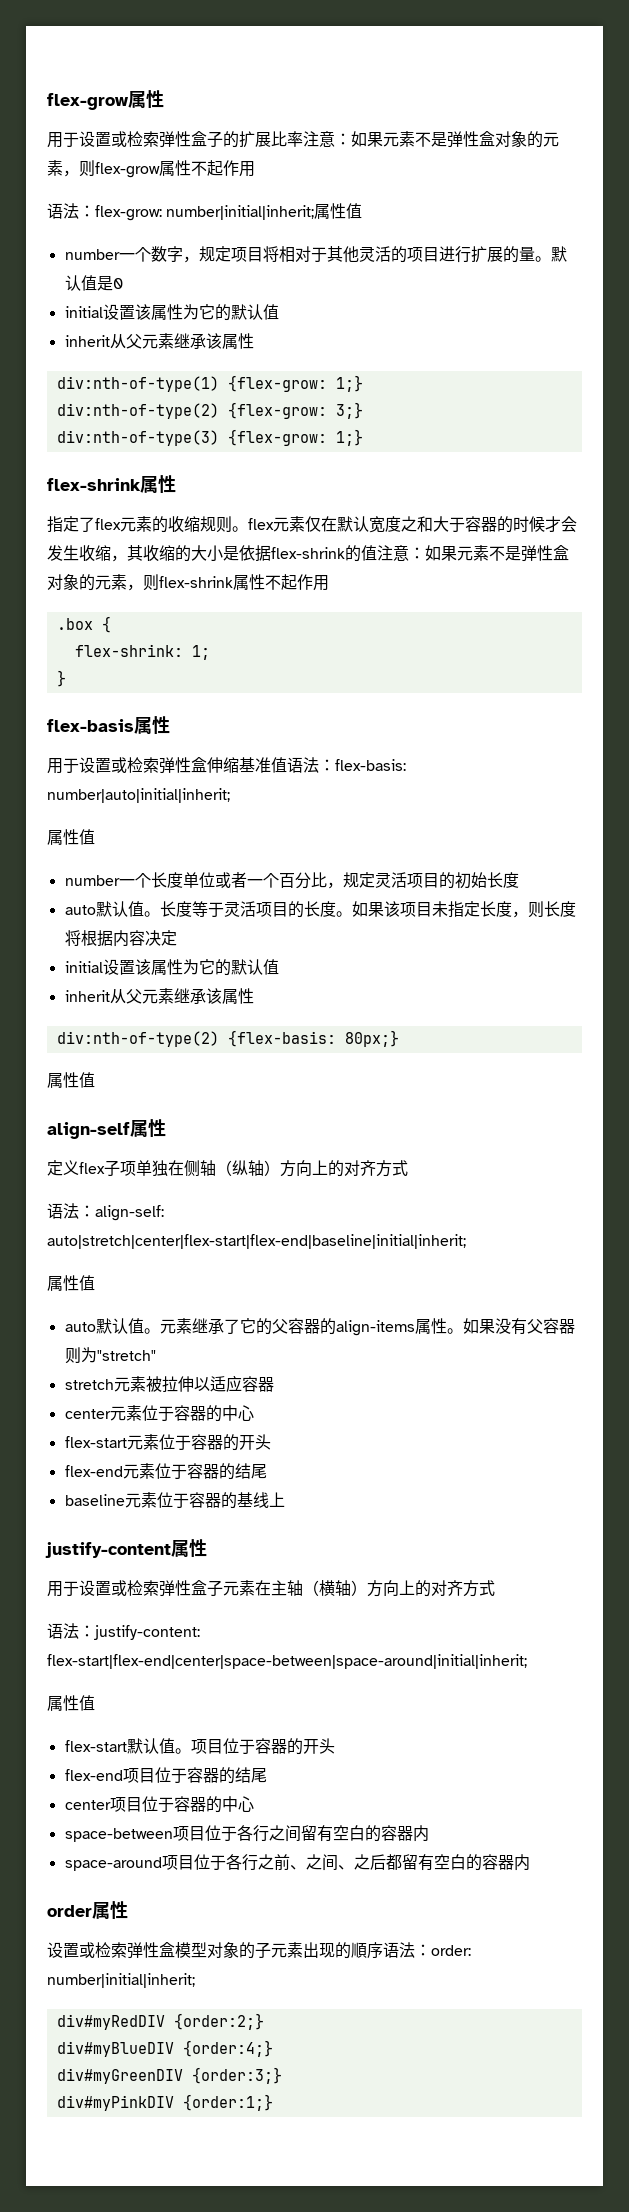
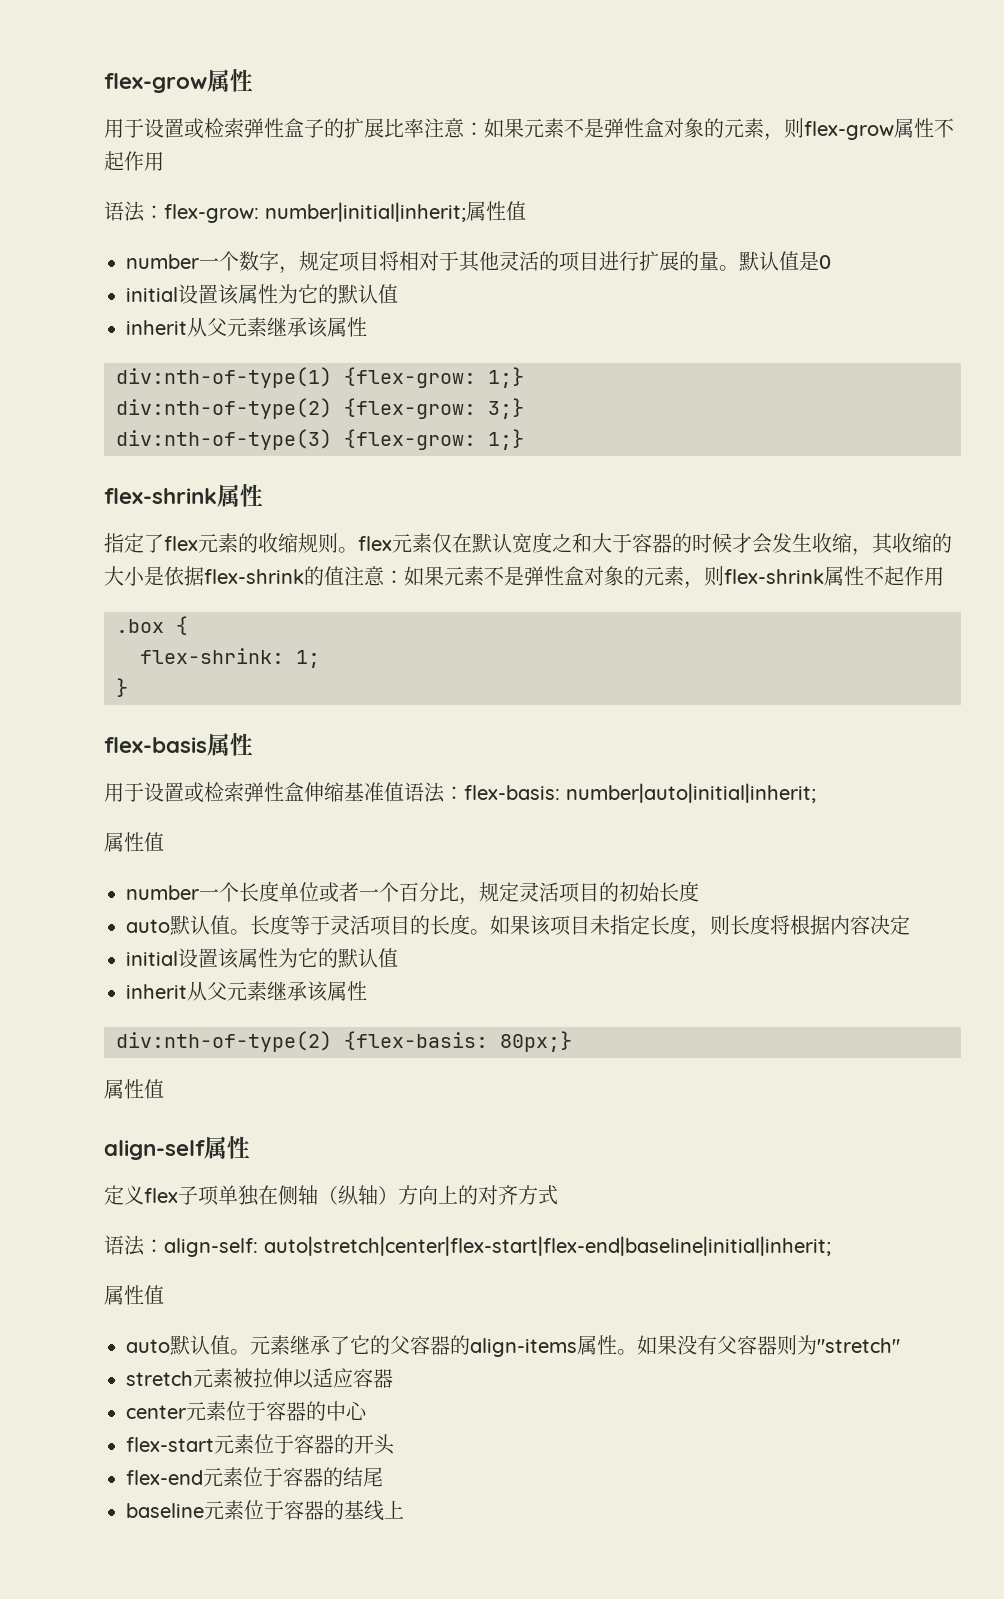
- justify-content属性
- 用于设置或检索弹性盒子元素在主轴（横轴）方向上的对齐方式
- 语法：justify-content: flex-start|flex-end|center|space-between|space-around|initial|inherit;
- 属性值
- flex-start默认值。项目位于容器的开头
- flex-end项目位于容器的结尾
- center项目位于容器的中心
- space-between项目位于各行之间留有空白的容器内
- space-around项目位于各行之前、之间、之后都留有空白的容器内
- order属性
- 设置或检索弹性盒模型对象的子元素出现的順序语法：order: number|initial|inherit;
- div#myRedDIV {order:2;}
- div#myBlueDIV {order:4;}
- div#myGreenDIV {order:3;}
- div#myPinkDIV {order:1;}

